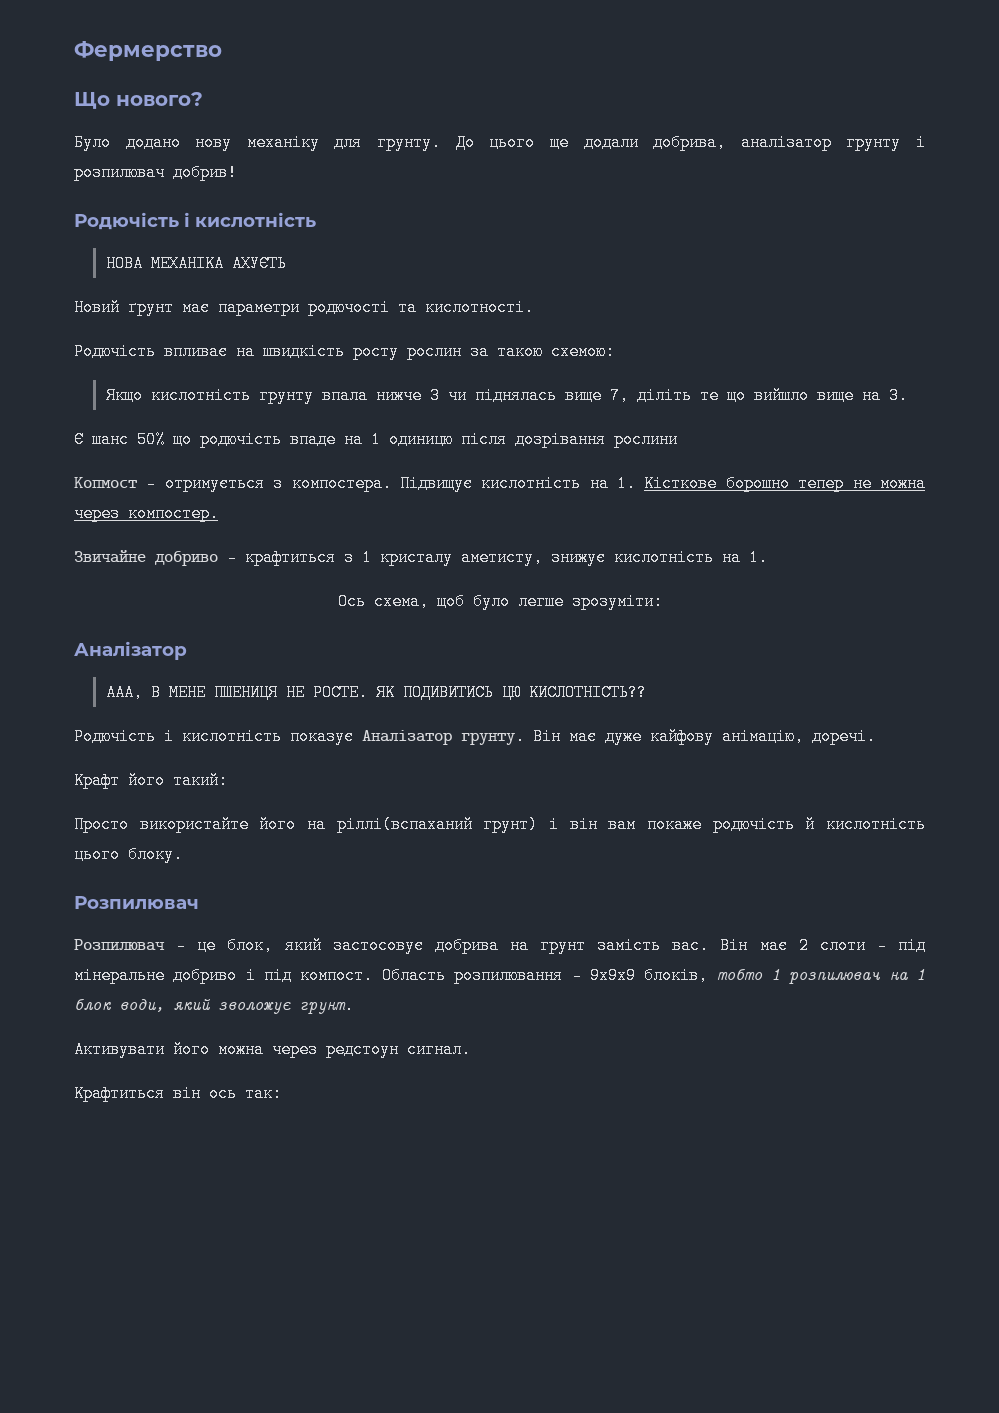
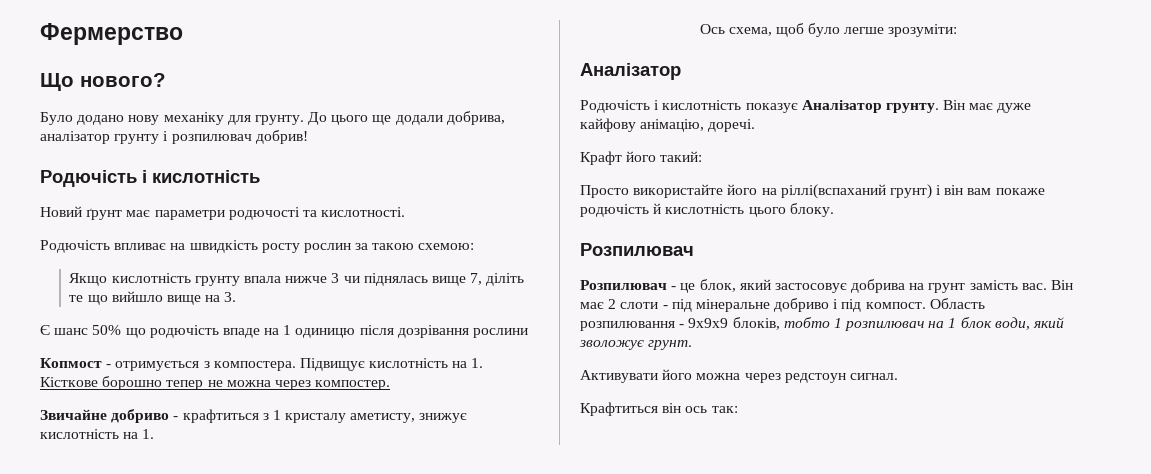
- НОВА МЕХАНІКА АХУЄТЬ
- ААА, В МЕНЕ ПШЕНИЦЯ НЕ РОСТЕ. ЯК ПОДИВИТИСЬ ЦЮ КИСЛОТНІСТЬ??

